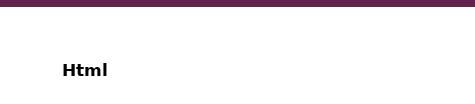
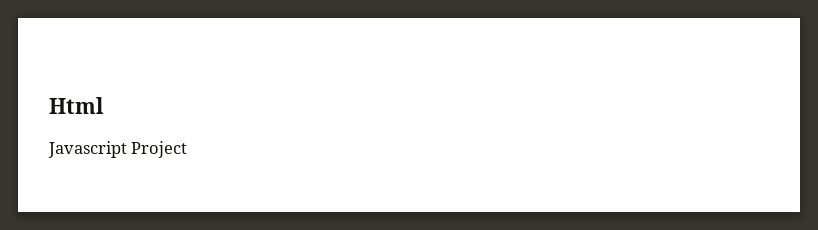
+ Javascript Project

